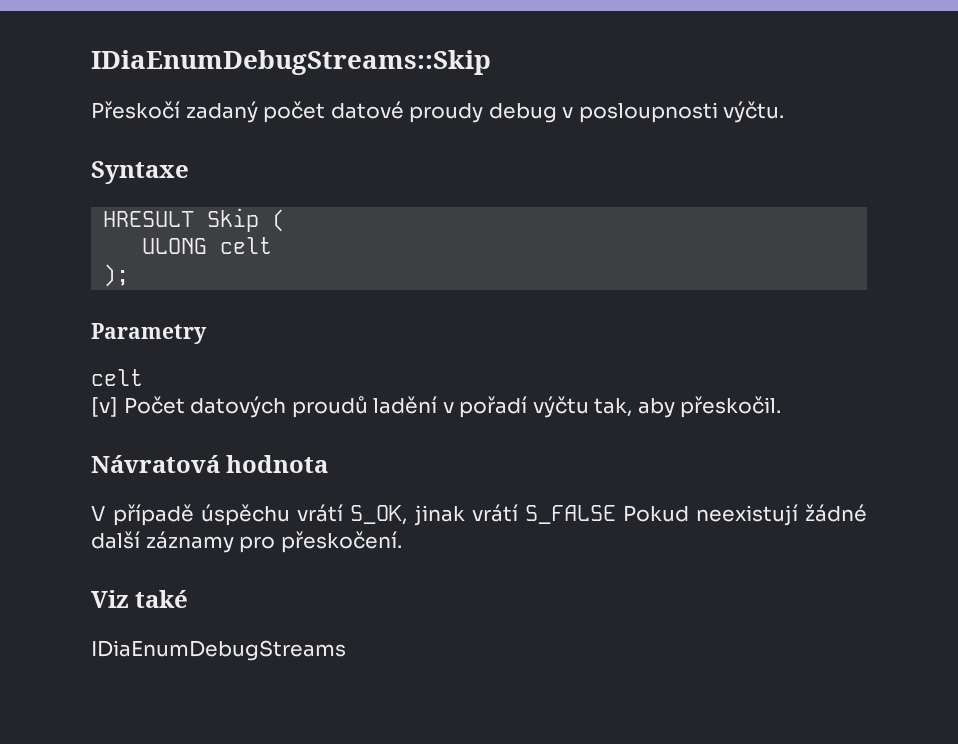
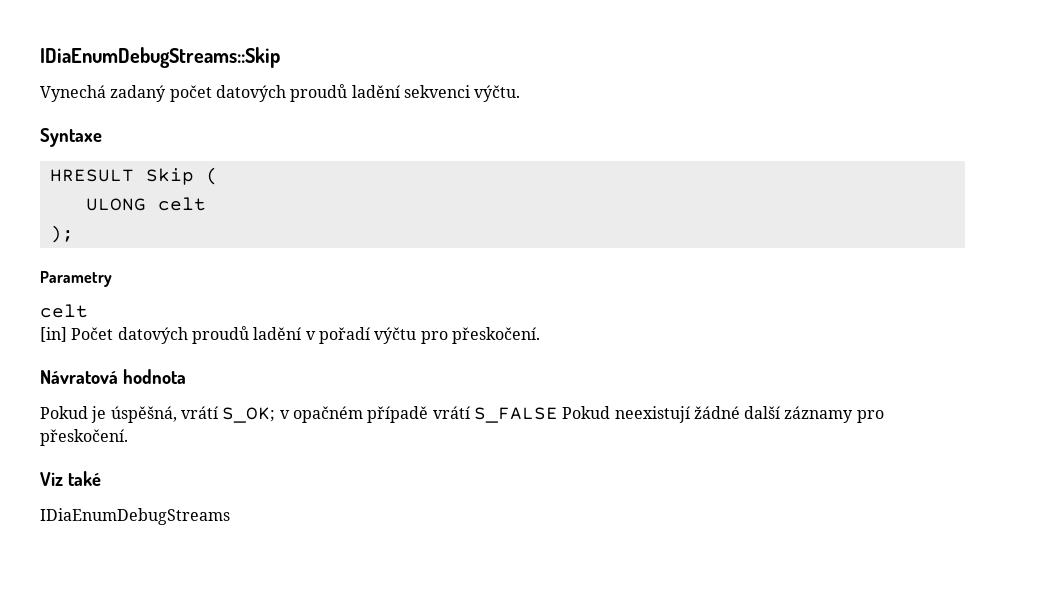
- Přeskočí zadaný počet datové proudy debug v posloupnosti výčtu.
+ Vynechá zadaný počet datových proudů ladění sekvenci výčtu.
- [v] Počet datových proudů ladění v pořadí výčtu tak, aby přeskočil.
+ [in] Počet datových proudů ladění v pořadí výčtu pro přeskočení.
- V případě úspěchu vrátí S_OK, jinak vrátí S_FALSE Pokud neexistují žádné další záznamy pro přeskočení.
+ Pokud je úspěšná, vrátí S_OK; v opačném případě vrátí S_FALSE Pokud neexistují žádné další záznamy pro přeskočení.

